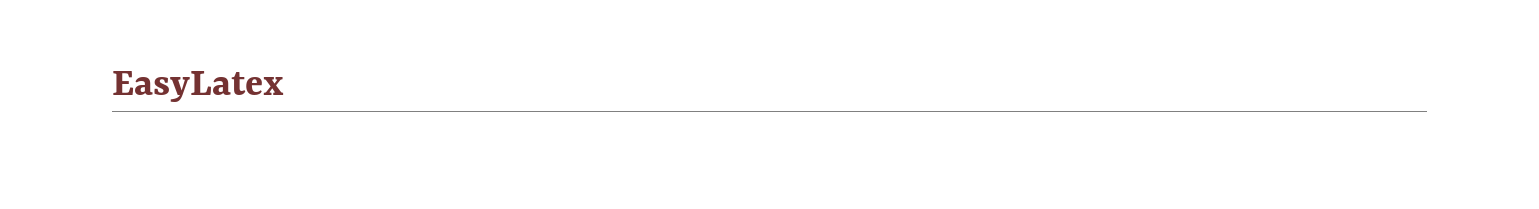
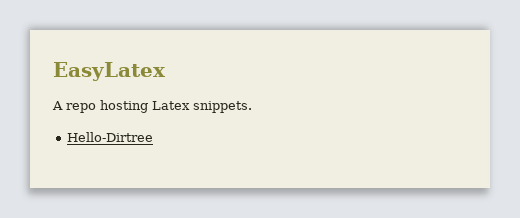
+ A repo hosting Latex snippets.
+ Hello-Dirtree

